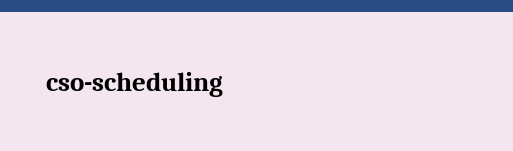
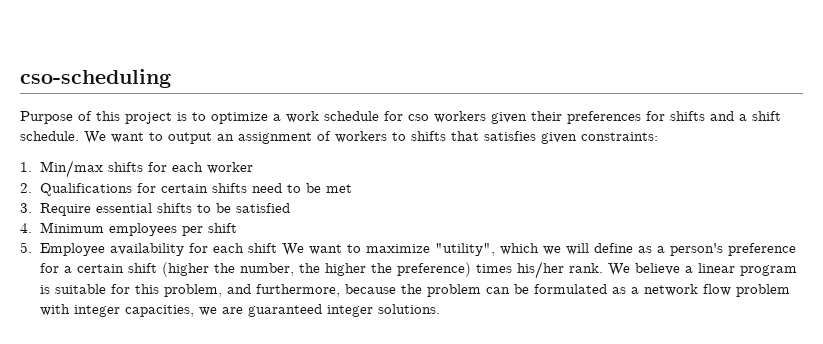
+ Purpose of this project is to optimize a work schedule for cso workers given their preferences for shifts and a shift schedule. We want to output an assignment of workers to shifts that satisfies given constraints:
+ 1. Min/max shifts for each worker
+ 2. Qualifications for certain shifts need to be met
+ 3. Require essential shifts to be satisfied
+ 4. Minimum employees per shift
+ 5. Employee availability for each shift We want to maximize "utility", which we will define as a person's preference for a certain shift (higher the number, the higher the preference) times his/her rank. We believe a linear program is suitable for this problem, and furthermore, because the problem can be formulated as a network flow problem with integer capacities, we are guaranteed integer solutions.

